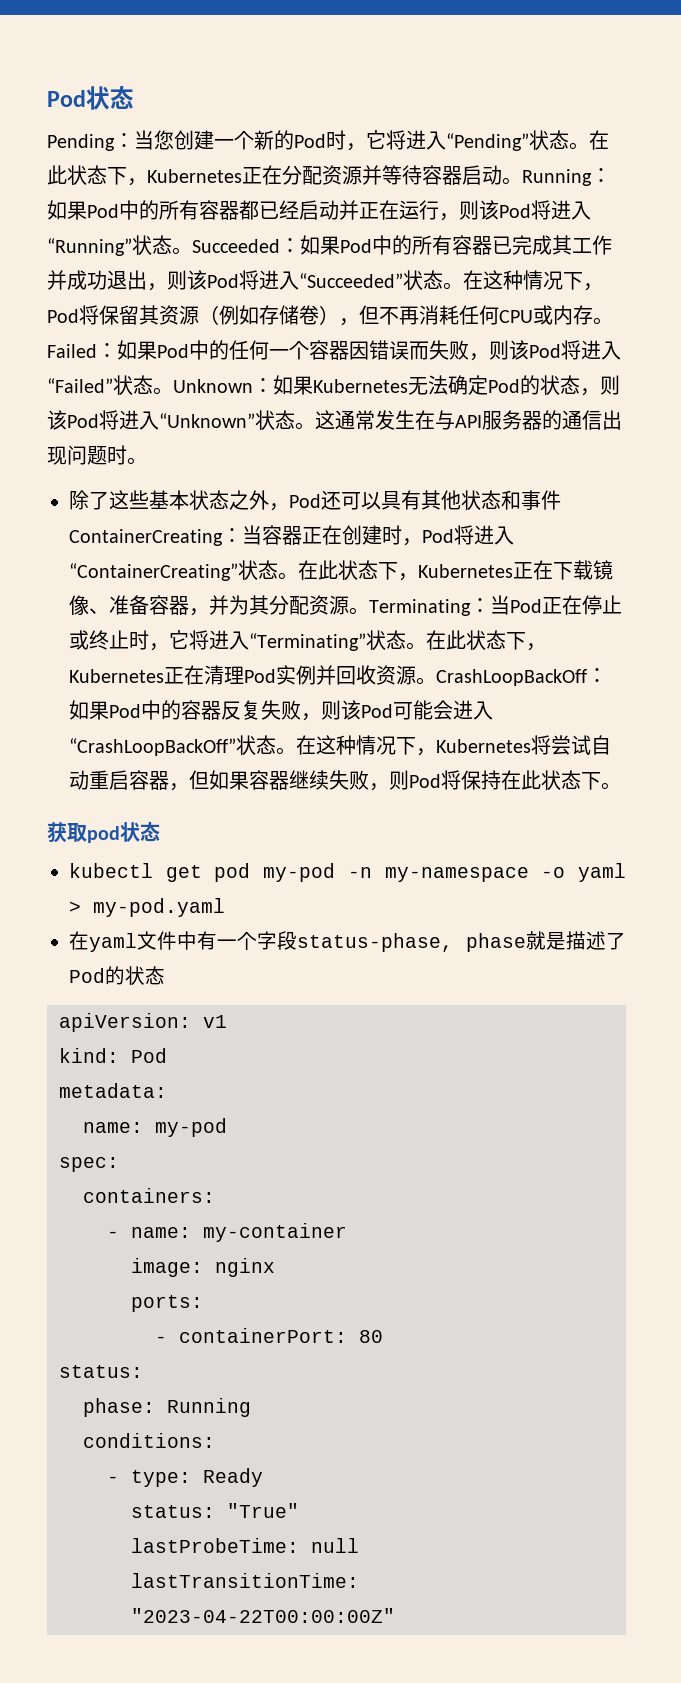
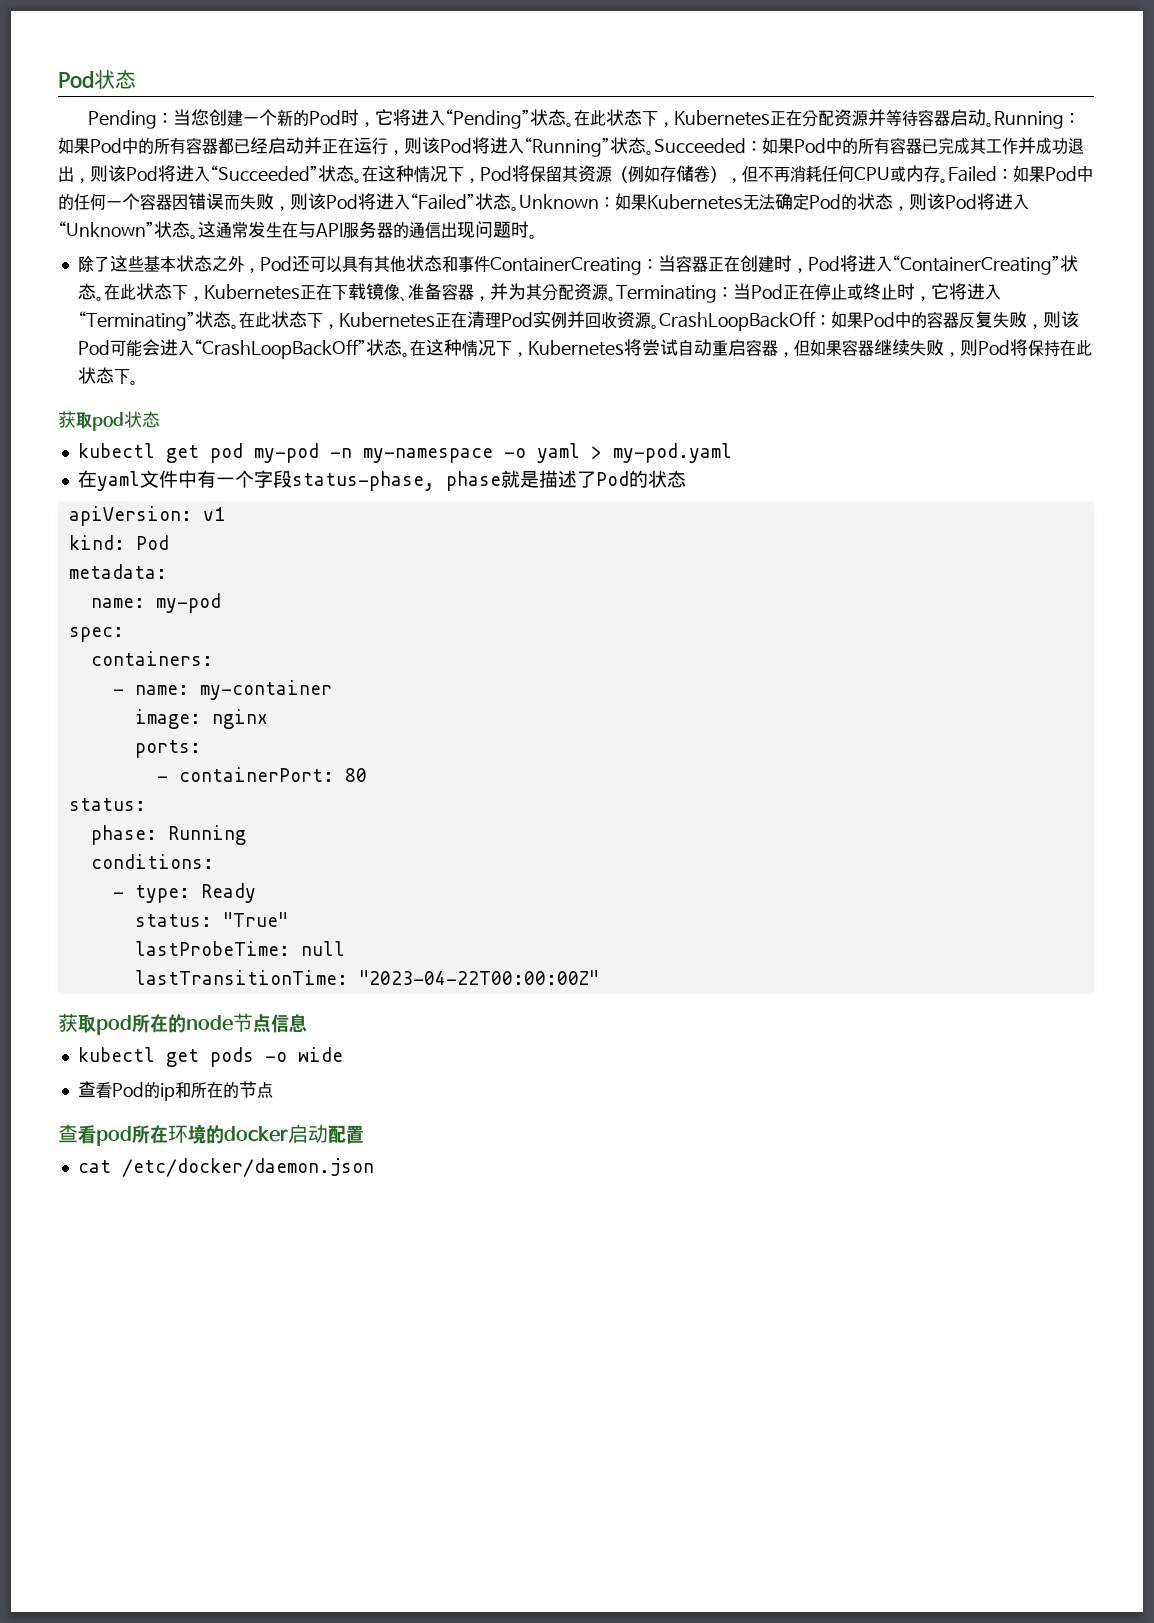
+ 获取pod所在的node节点信息
+ kubectl get pods -o wide
+ 查看Pod的ip和所在的节点
+ 查看pod所在环境的docker启动配置
+ cat /etc/docker/daemon.json

